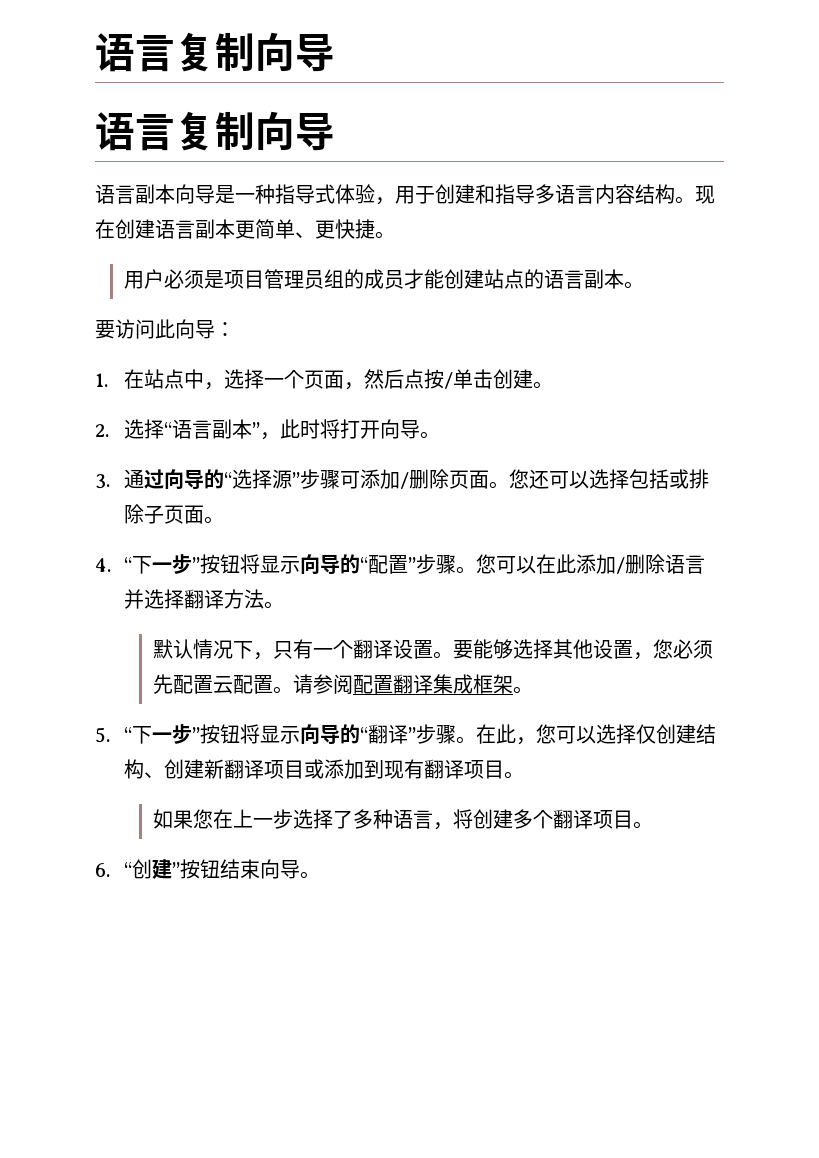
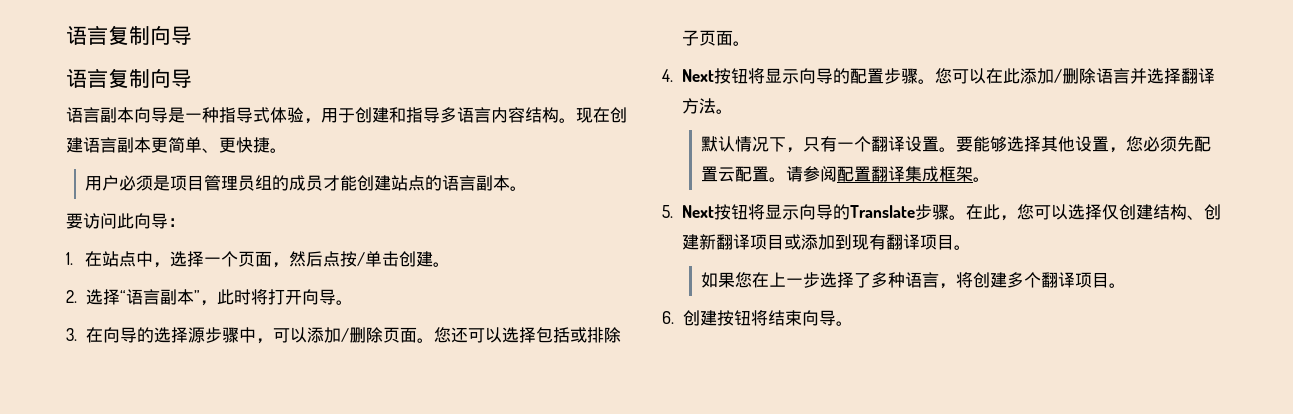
- 3.通过向导的“选择源”步骤可添加/删除页面。
+ 3.在向导的选择源步骤中，可以添加/删除页面。
- 4. “下一步”按钮将显示向导的“配置”步骤。
+ 4. Next按钮将显示向导的配置步骤。
- 5. “下一步”按钮将显示向导的“翻译”步骤。
+ 5. Next按钮将显示向导的Translate步骤。
- 6. “创建”按钮结束向导。
+ 6.创建按钮将结束向导。

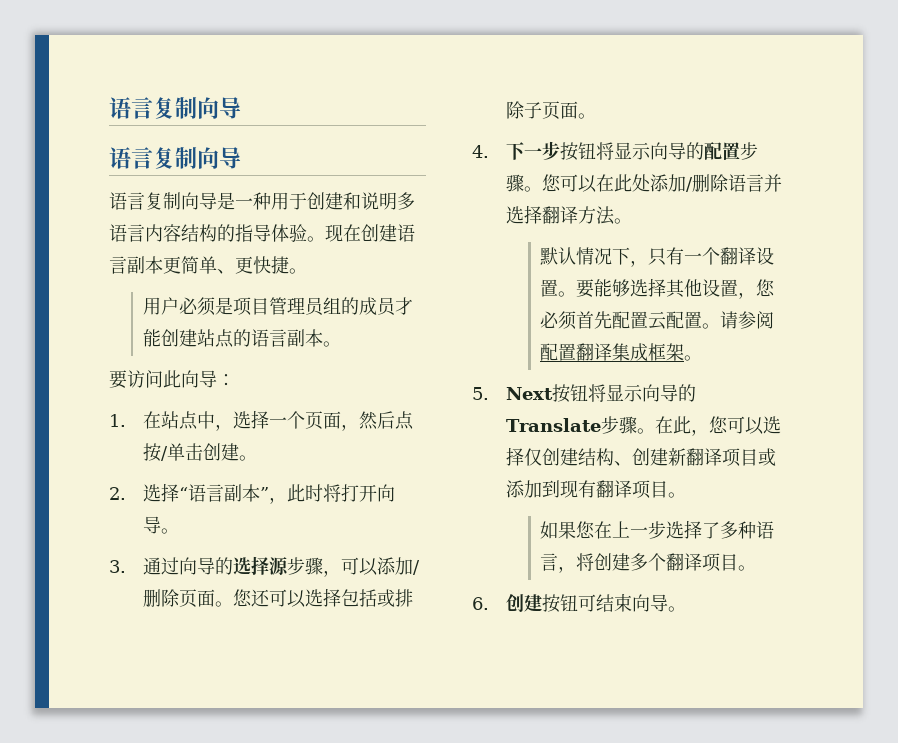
- 语言副本向导是一种指导式体验，用于创建和指导多语言内容结构。
+ 语言复制向导是一种用于创建和说明多语言内容结构的指导体验。
- 3.在向导的选择源步骤中，可以添加/删除页面。
+ 3.通过向导的选择源步骤，可以添加/删除页面。
- 4. Next按钮将显示向导的配置步骤。
+ 4.下一步按钮将显示向导的配置步骤。
- 您可以在此添加/删除语言并选择翻译方法。
+ 您可以在此处添加/删除语言并选择翻译方法。
- 要能够选择其他设置，您必须先配置云配置。
+ 要能够选择其他设置，您必须首先配置云配置。
- 6.创建按钮将结束向导。
+ 6.创建按钮可结束向导。

